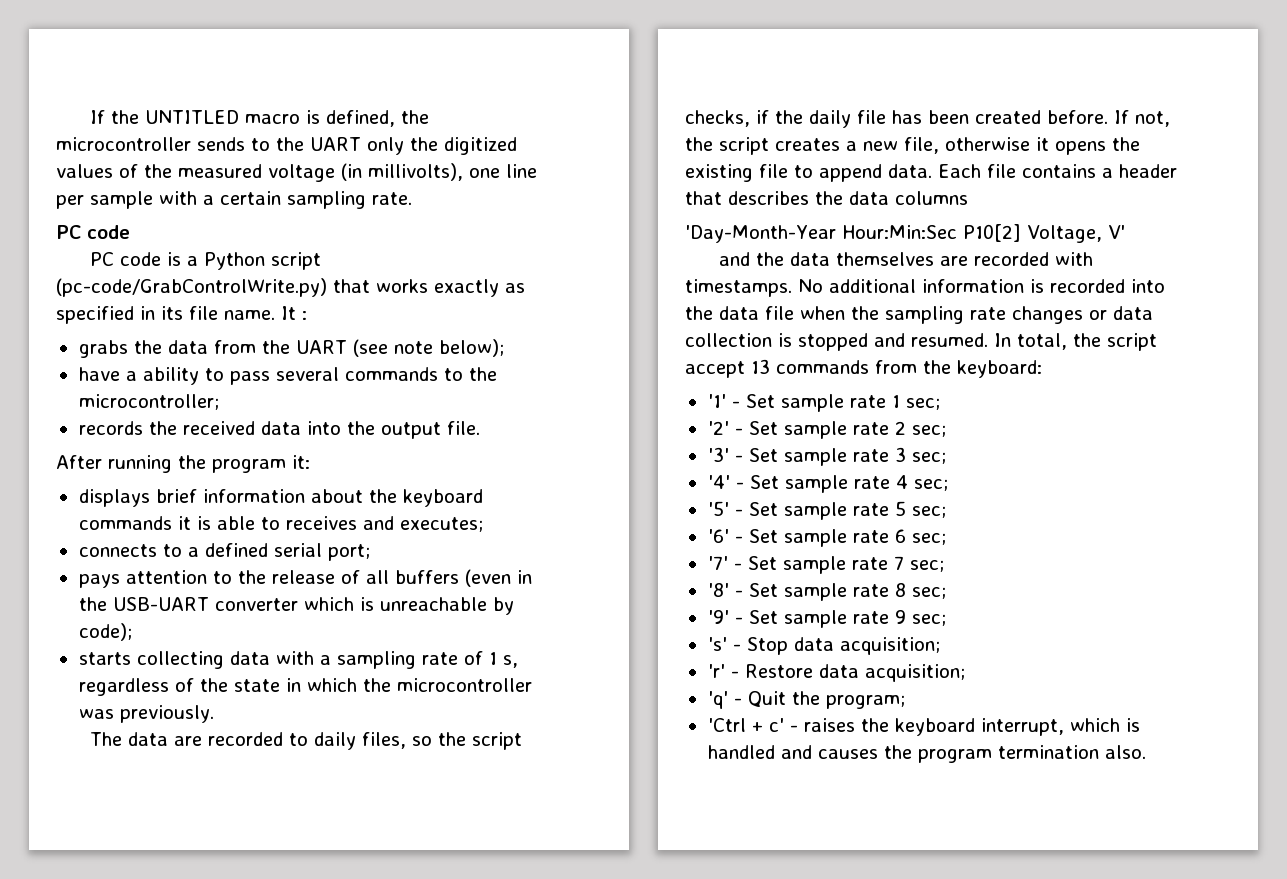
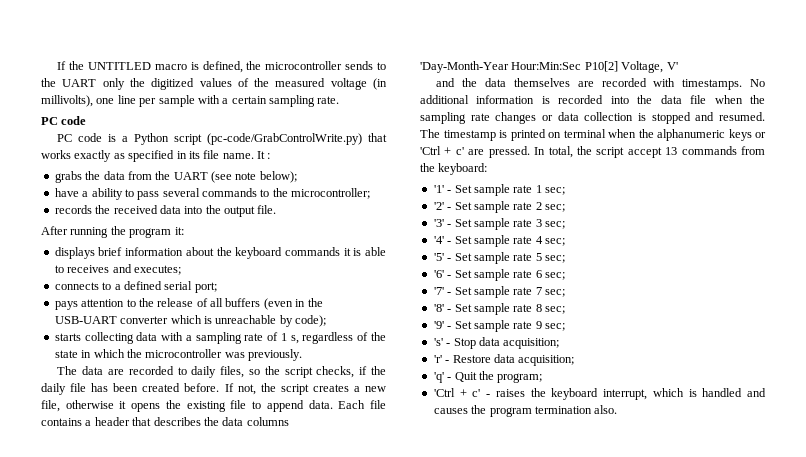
+ The timestamp is printed on terminal when the alphanumeric keys or 'Ctrl + c' are pressed.

